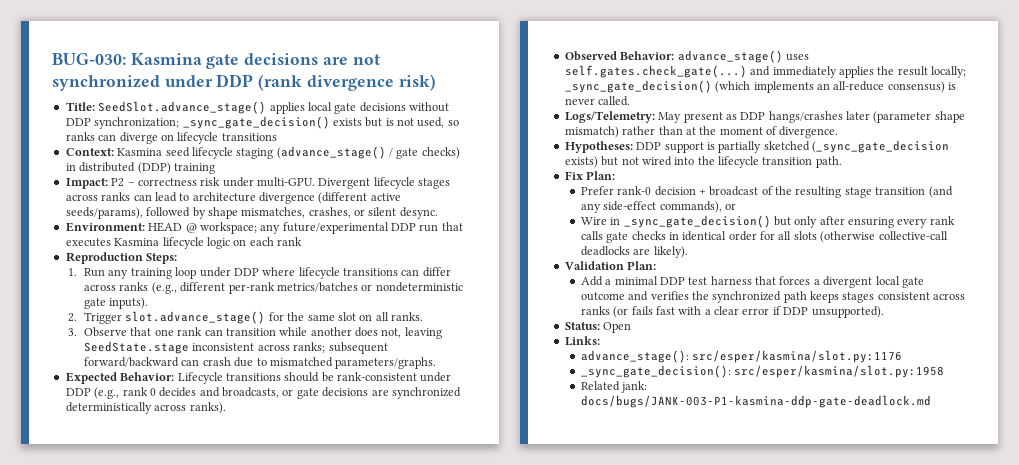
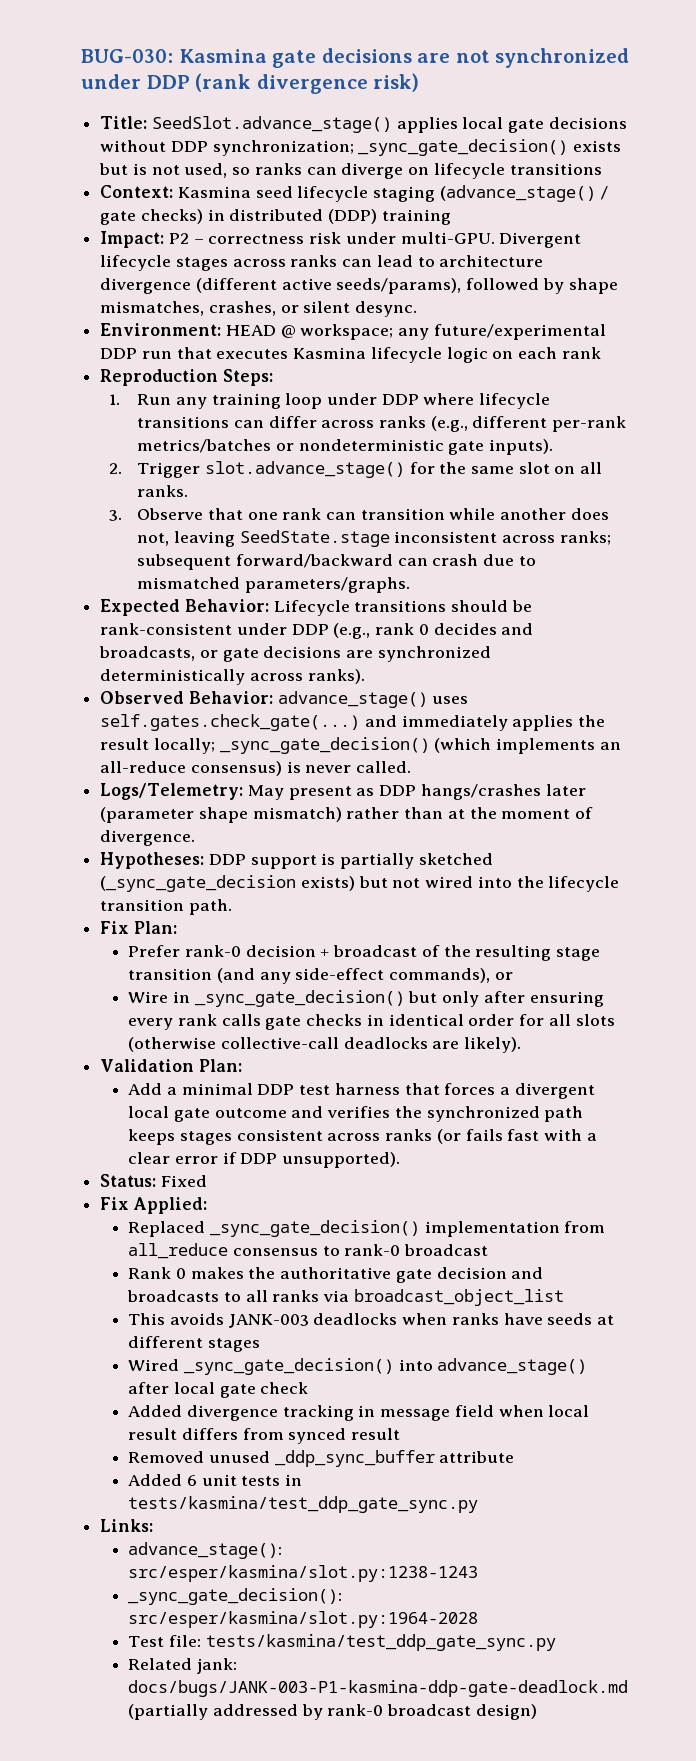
- Status: Open
+ Status: Fixed
+ Fix Applied:
+ Replaced _sync_gate_decision() implementation from all_reduce consensus to rank-0 broadcast
+ Rank 0 makes the authoritative gate decision and broadcasts to all ranks via broadcast_object_list
+ This avoids JANK-003 deadlocks when ranks have seeds at different stages
+ Wired _sync_gate_decision() into advance_stage() after local gate check
+ Added divergence tracking in message field when local result differs from synced result
+ Removed unused _ddp_sync_buffer attribute
+ Added 6 unit tests in tests/kasmina/test_ddp_gate_sync.py
- advance_stage(): src/esper/kasmina/slot.py:1176
+ advance_stage(): src/esper/kasmina/slot.py:1238-1243
- _sync_gate_decision(): src/esper/kasmina/slot.py:1958
+ _sync_gate_decision(): src/esper/kasmina/slot.py:1964-2028
+ Test file: tests/kasmina/test_ddp_gate_sync.py
- Related jank: docs/bugs/JANK-003-P1-kasmina-ddp-gate-deadlock.md
+ Related jank: docs/bugs/JANK-003-P1-kasmina-ddp-gate-deadlock.md (partially addressed by rank-0 broadcast design)

